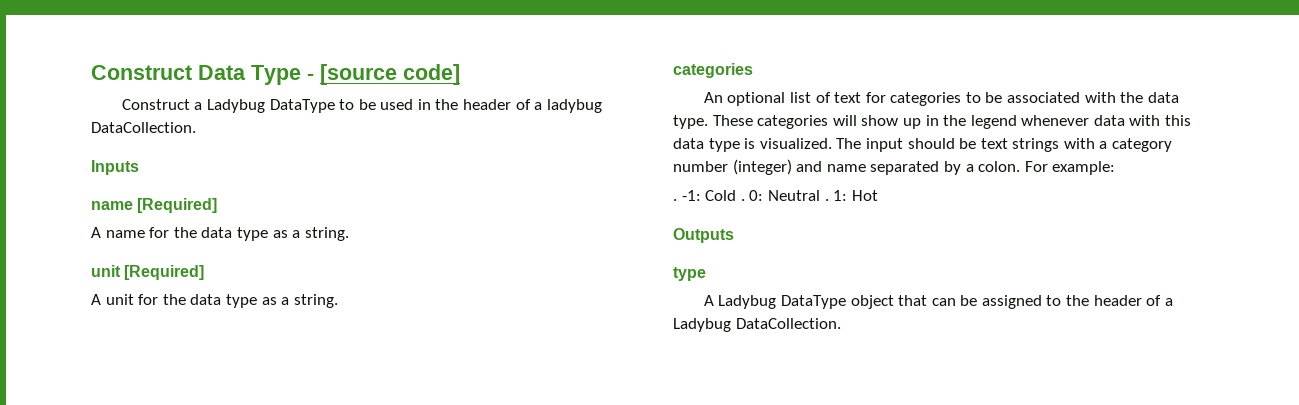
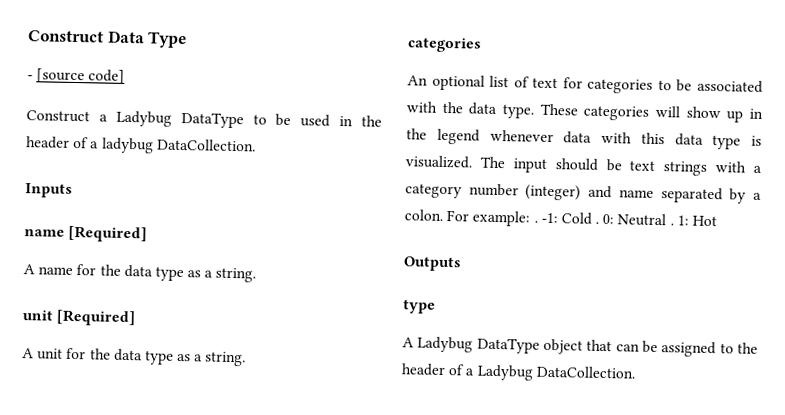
- Construct Data Type - [source code]
+ Construct Data Type
+ - [source code]
- For example:
- .
+ For example: .

